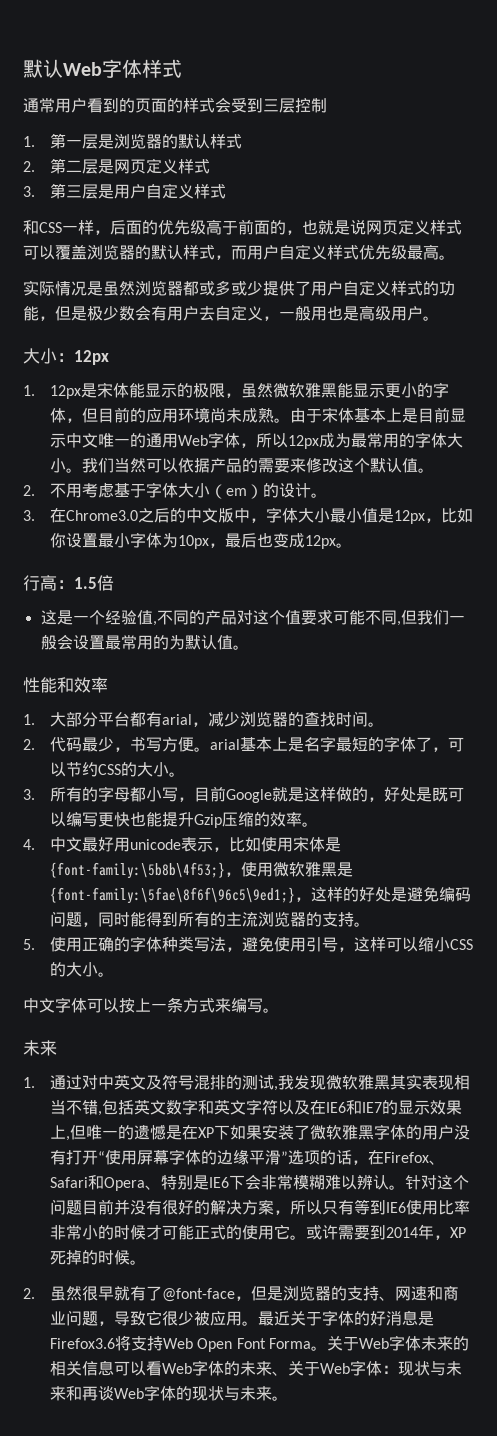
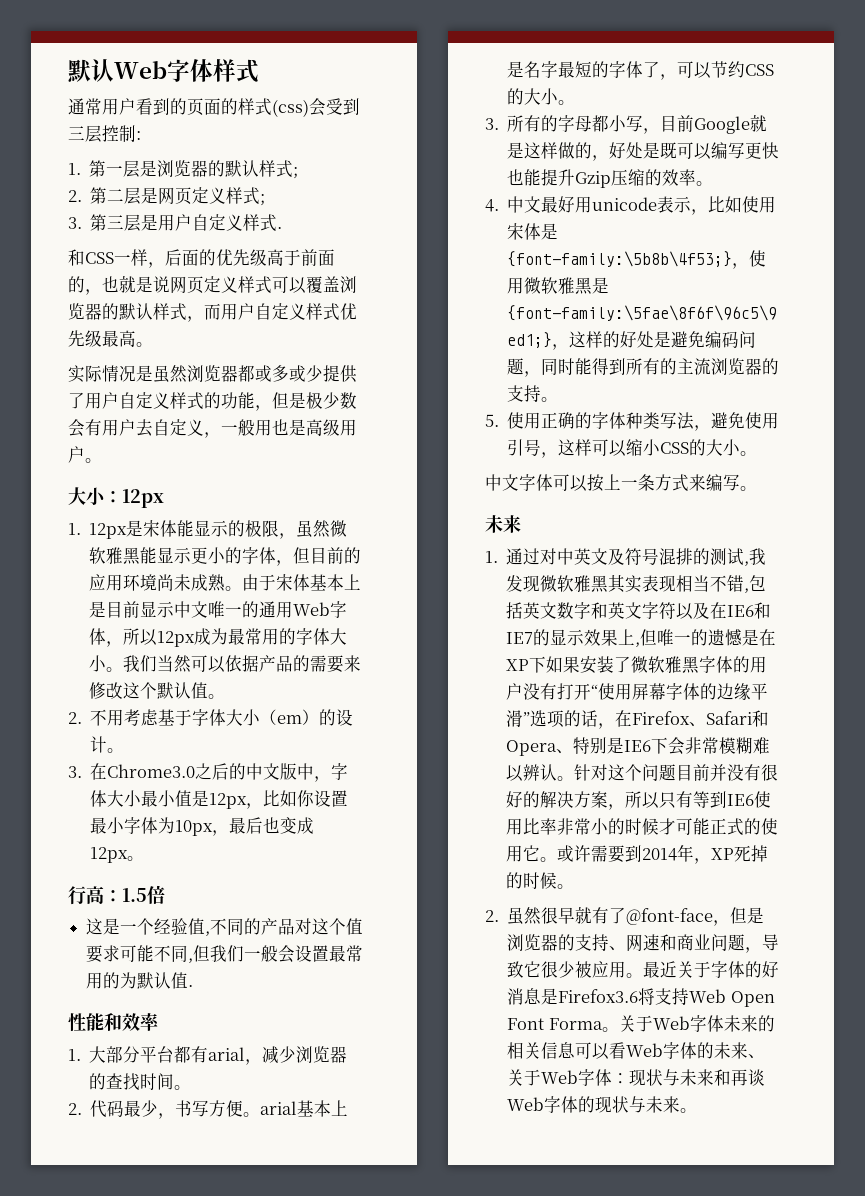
- 通常用户看到的页面的样式会受到三层控制
+ 通常用户看到的页面的样式(css)会受到三层控制:
- 1.第一层是浏览器的默认样式
+ 1.第一层是浏览器的默认样式;
- 2.第二层是网页定义样式
+ 2.第二层是网页定义样式;
- 3.第三层是用户自定义样式
+ 3.第三层是用户自定义样式.
- 这是一个经验值,不同的产品对这个值要求可能不同,但我们一般会设置最常用的为默认值。
+ 这是一个经验值,不同的产品对这个值要求可能不同,但我们一般会设置最常用的为默认值.

